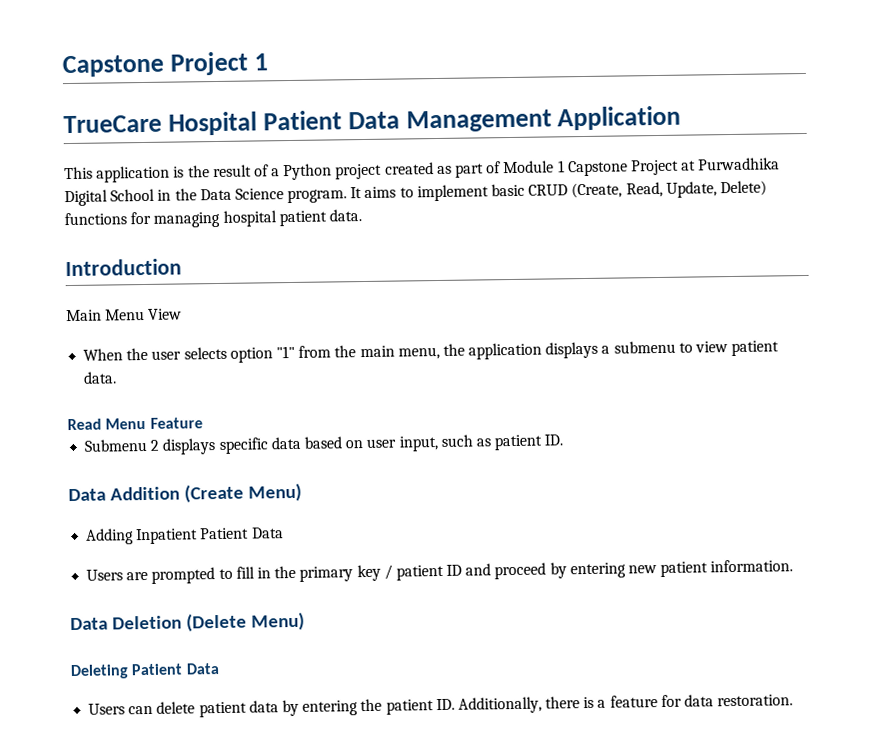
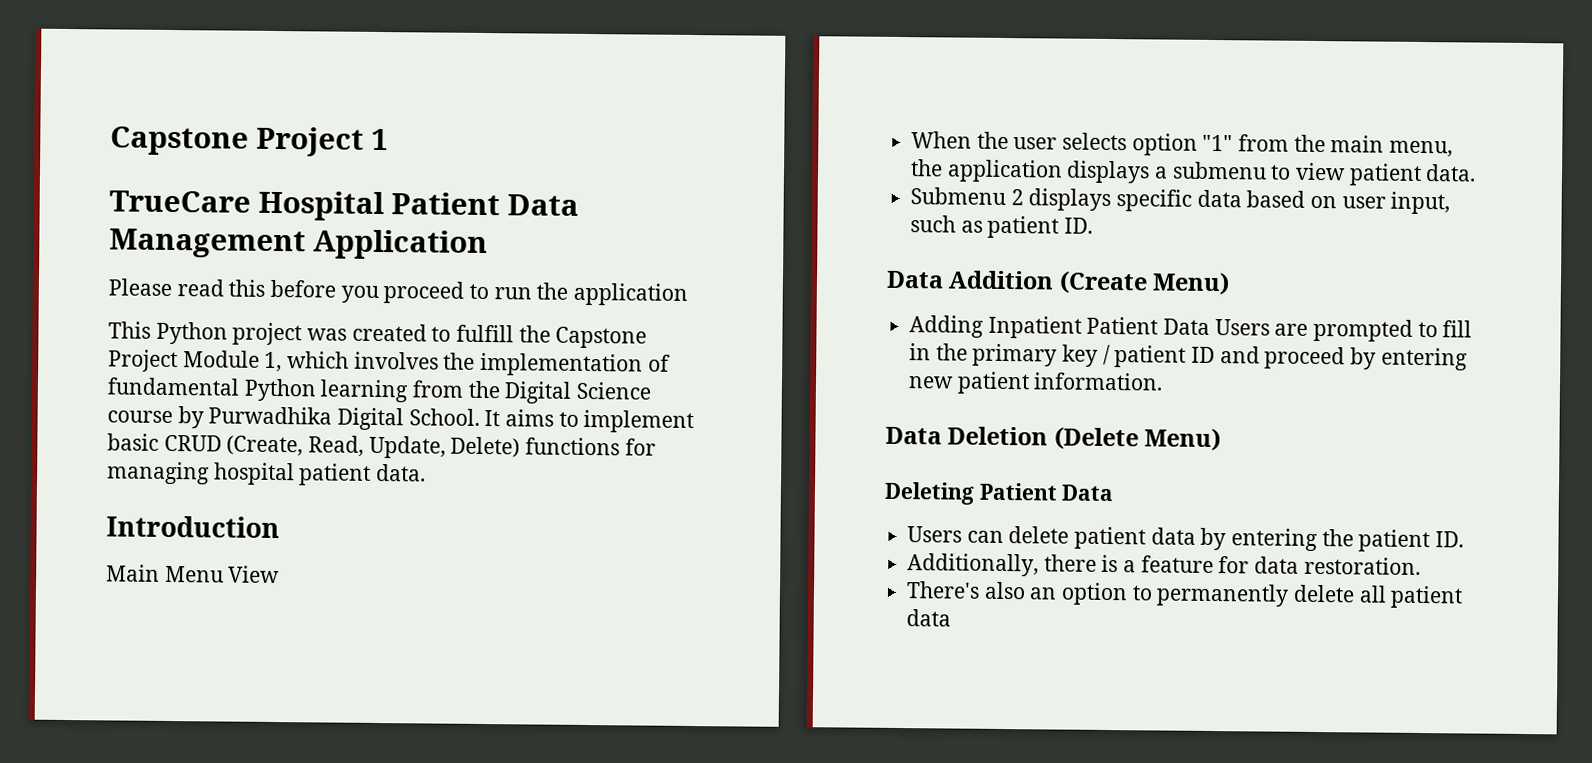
- This application is the result of a Python project created as part of Module 1 Capstone Project at Purwadhika Digital School in the Data Science program.
+ Please read this before you proceed to run the application
+ This Python project was created to fulfill the Capstone Project Module 1, which involves the implementation of fundamental Python learning from the Digital Science course by Purwadhika Digital School.
- Read Menu Feature
- Adding Inpatient Patient Data
- Users are prompted to fill in the primary key / patient ID and proceed by entering new patient information.
+ Adding Inpatient Patient Data Users are prompted to fill in the primary key / patient ID and proceed by entering new patient information.
- Users can delete patient data by entering the patient ID. Additionally, there is a feature for data restoration.
+ Users can delete patient data by entering the patient ID.
+ Additionally, there is a feature for data restoration.
+ There's also an option to permanently delete all patient data

